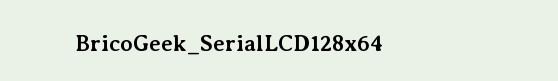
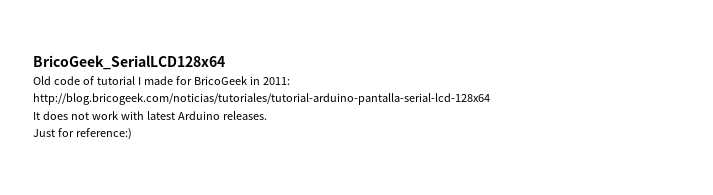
+ Old code of tutorial I made for BricoGeek in 2011:
+ http://blog.bricogeek.com/noticias/tutoriales/tutorial-arduino-pantalla-serial-lcd-128x64
+ It does not work with latest Arduino releases.
+ Just for reference:)

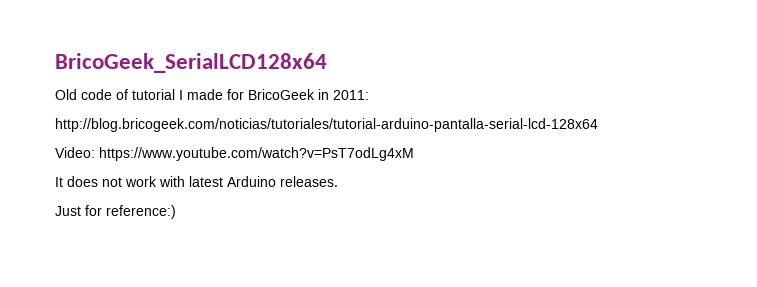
+ Video: https://www.youtube.com/watch?v=PsT7odLg4xM

